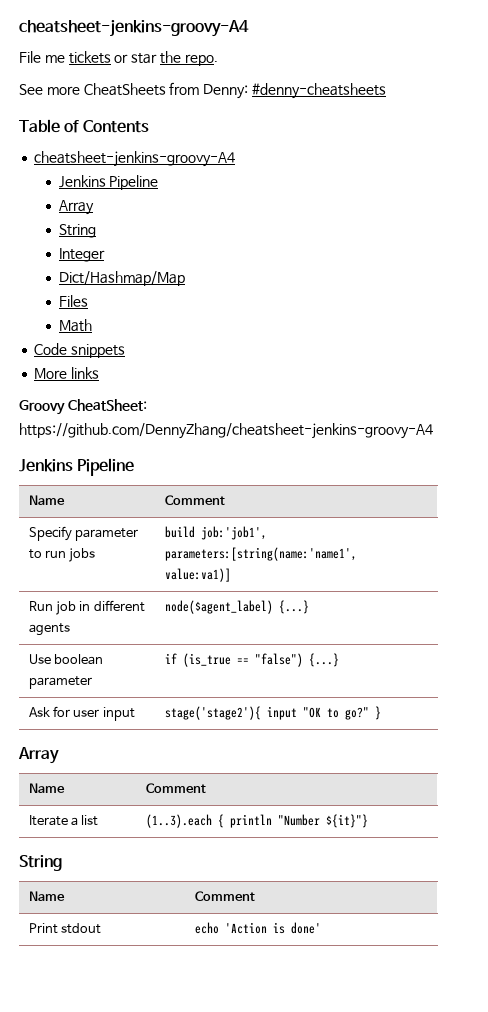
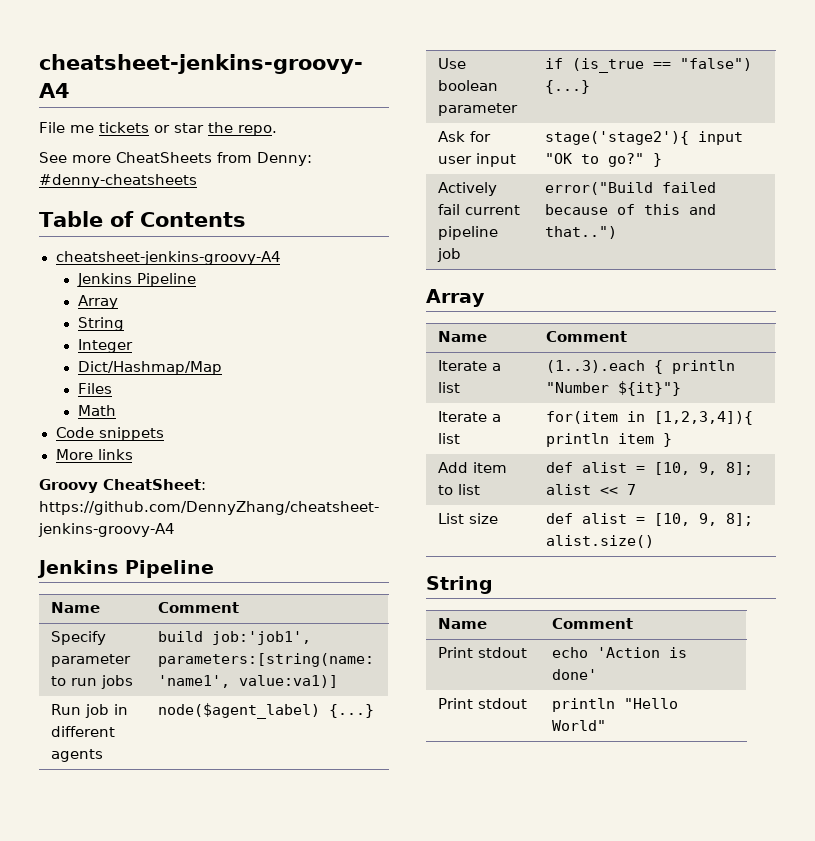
+ Actively fail current pipeline job | error("Build failed because of this and that..")
+ Iterate a list | for(item in [1,2,3,4]){ println item }
+ Add item to list | def alist = [10, 9, 8]; alist << 7
+ List size | def alist = [10, 9, 8]; alist.size()
+ Print stdout | println "Hello World"

